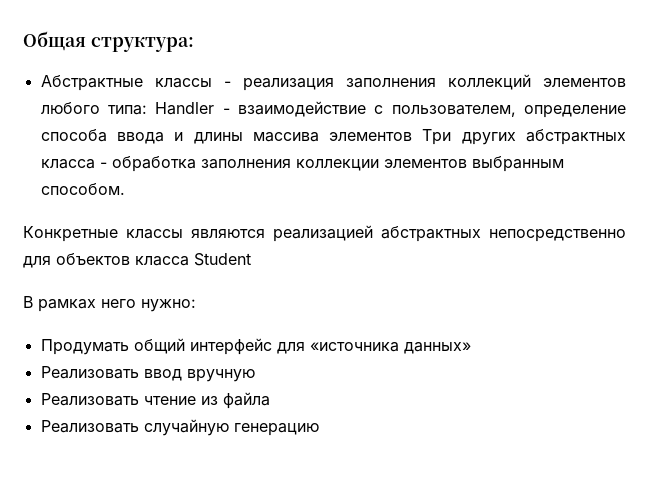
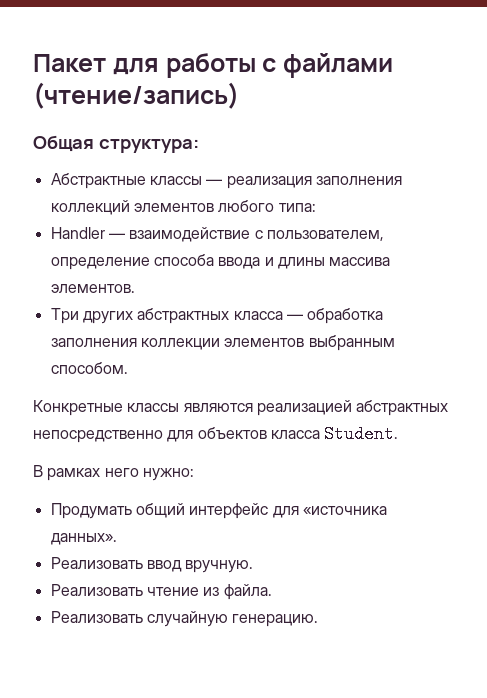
+ Пакет для работы с файлами (чтение/запись)
- Абстрактные классы - реализация заполнения коллекций элементов любого типа: Handler - взаимодействие с пользователем, определение способа ввода и длины массива элементов Три других абстрактных класса - обработка заполнения коллекции элементов выбранным способом.
+ Абстрактные классы — реализация заполнения коллекций элементов любого типа:
+ Handler — взаимодействие с пользователем, определение способа ввода и длины массива элементов.
+ Три других абстрактных класса — обработка заполнения коллекции элементов выбранным способом.
- Конкретные классы являются реализацией абстрактных непосредственно для объектов класса Student
+ Конкретные классы являются реализацией абстрактных непосредственно для объектов класса Student.
- Продумать общий интерфейс для «источника данных»
+ Продумать общий интерфейс для «источника данных».
- Реализовать ввод вручную
+ Реализовать ввод вручную.
- Реализовать чтение из файла
+ Реализовать чтение из файла.
- Реализовать случайную генерацию
+ Реализовать случайную генерацию.

